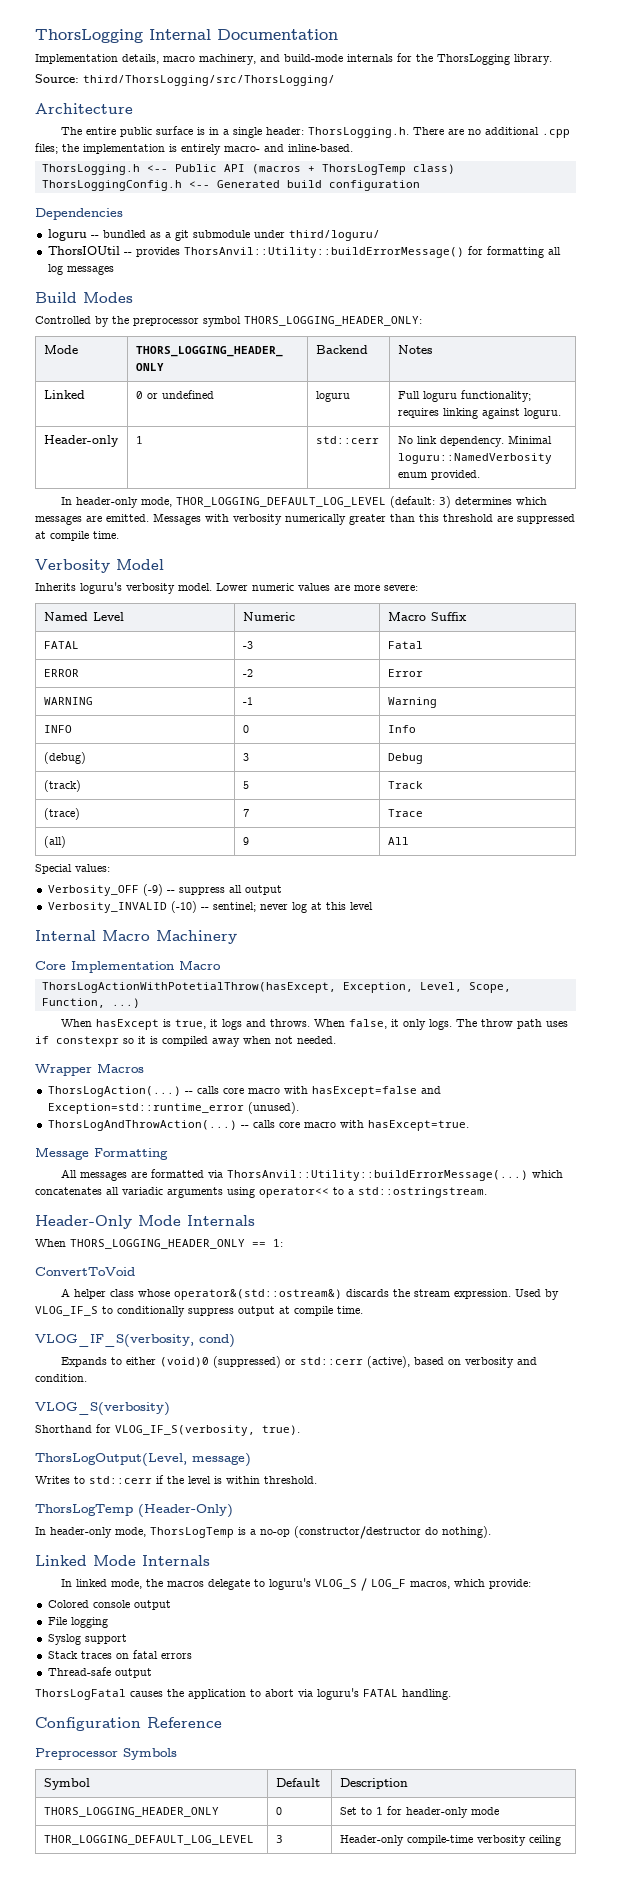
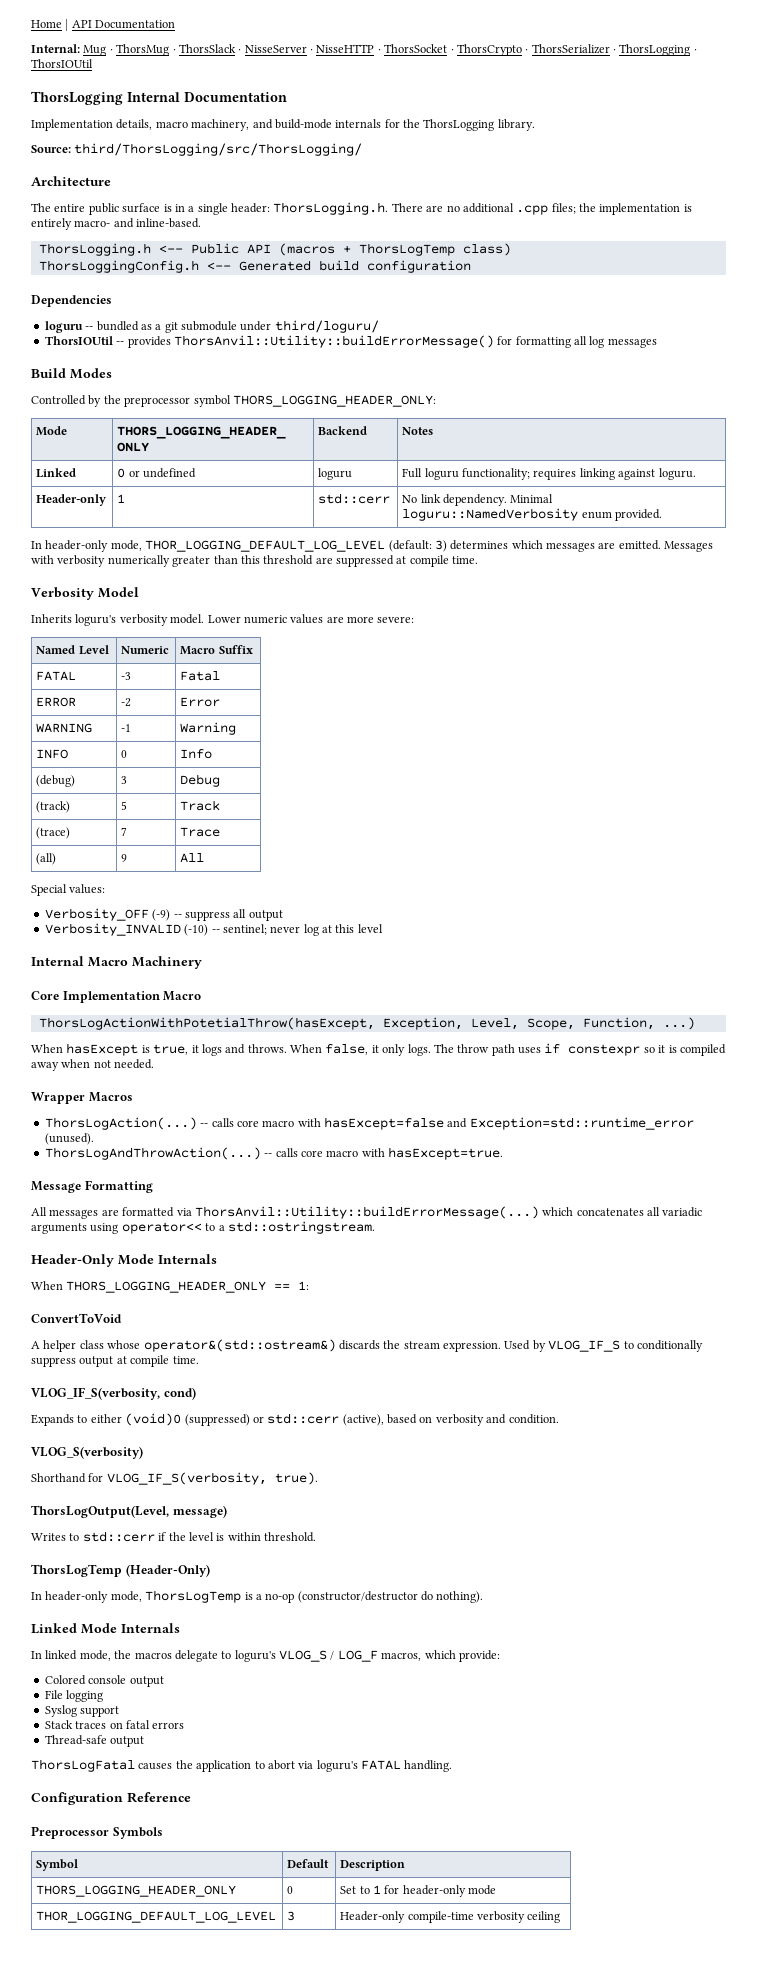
+ Home | API Documentation
+ Internal: Mug · ThorsMug · ThorsSlack · NisseServer · NisseHTTP · ThorsSocket · ThorsCrypto · ThorsSerializer · ThorsLogging · ThorsIOUtil

